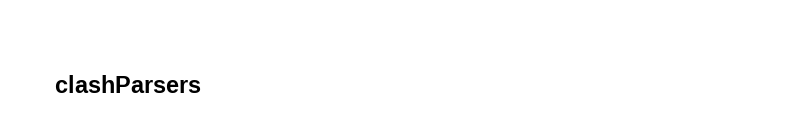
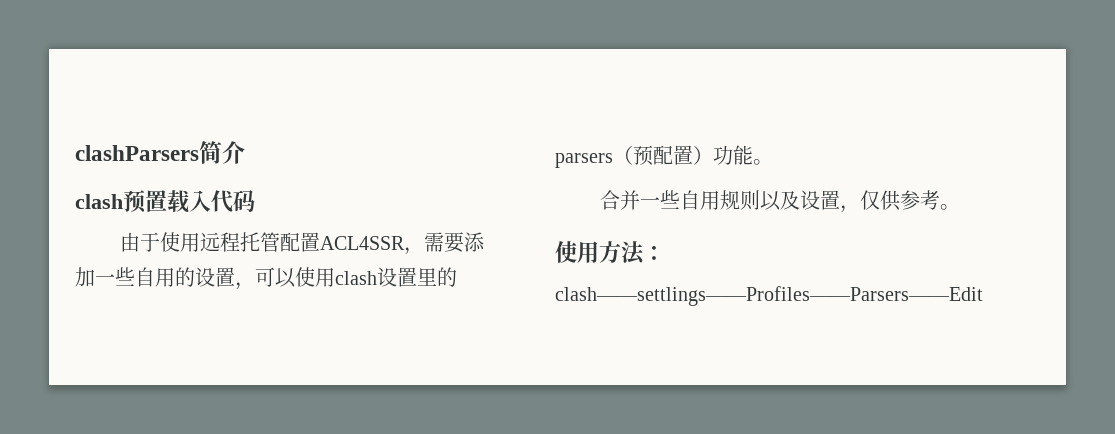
- clashParsers
+ clashParsers简介
+ clash预置载入代码
+ 由于使用远程托管配置ACL4SSR，需要添加一些自用的设置，可以使用clash设置里的parsers（预配置）功能。
+ 合并一些自用规则以及设置，仅供参考。
+ 使用方法：
+ clash——settlings——Profiles——Parsers——Edit

